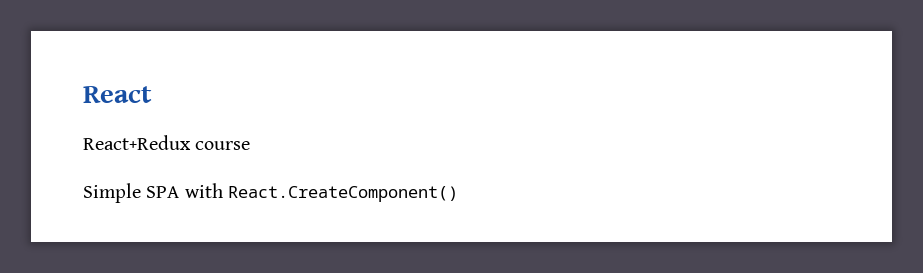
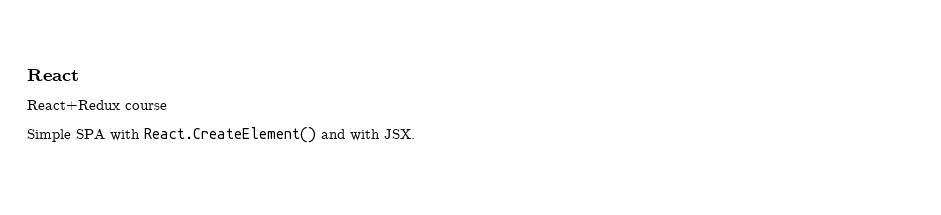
- Simple SPA with React.CreateComponent()
+ Simple SPA with React.CreateElement() and with JSX.

